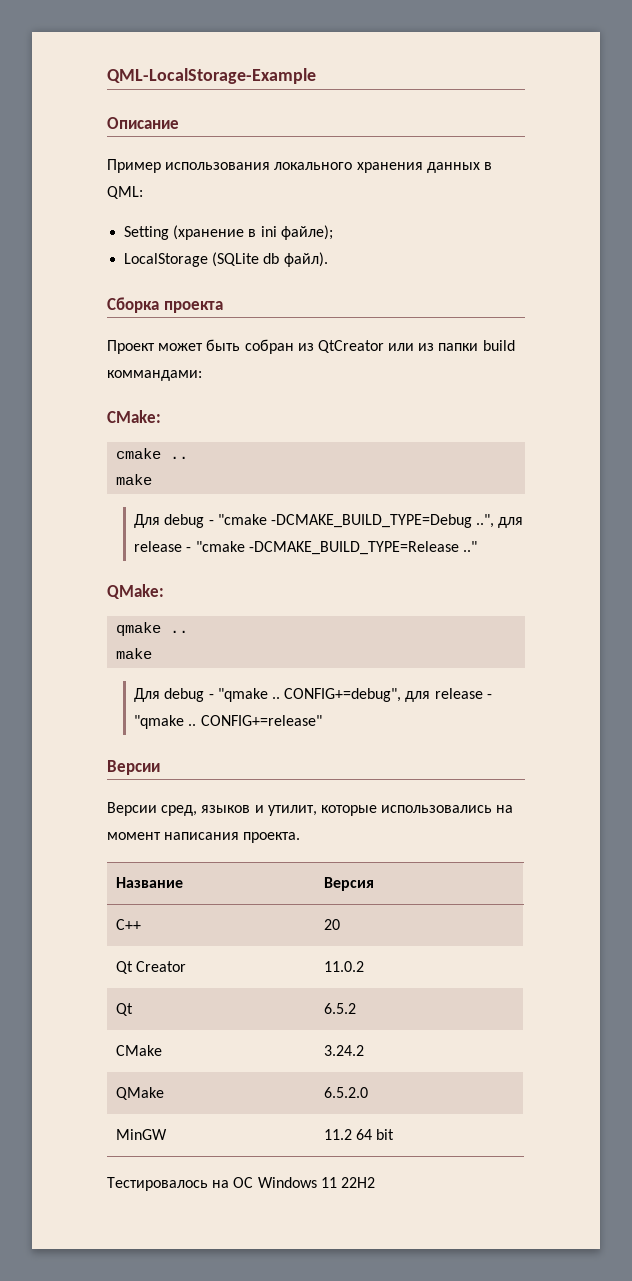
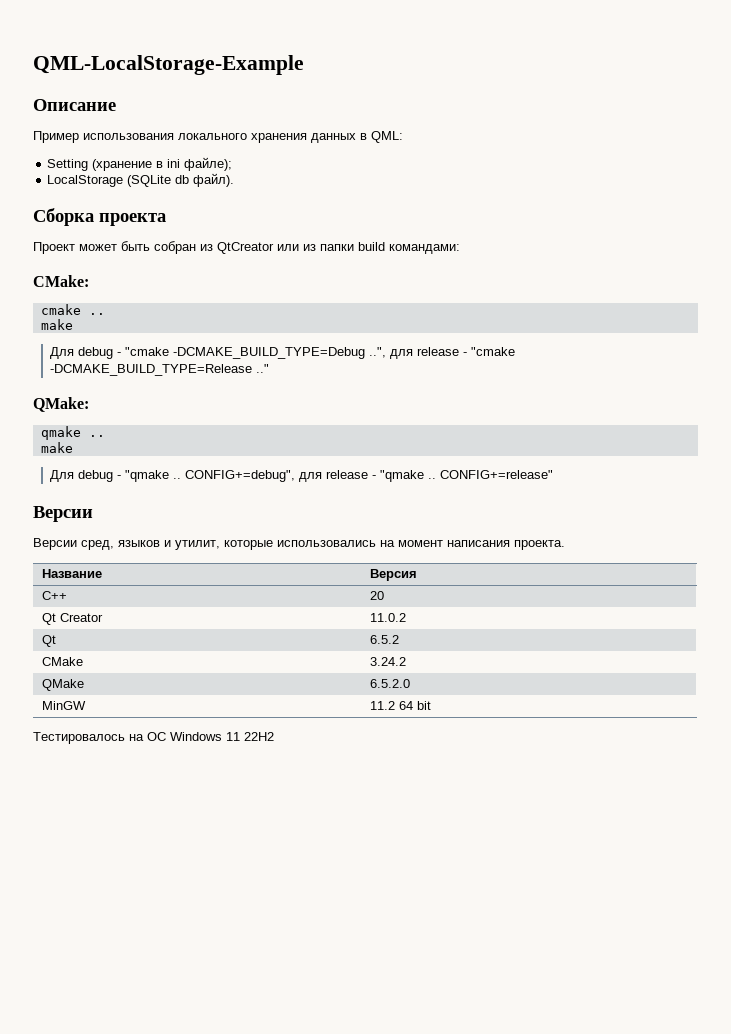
- Проект может быть собран из QtCreator или из папки build коммандами:
+ Проект может быть собран из QtCreator или из папки build командами:

